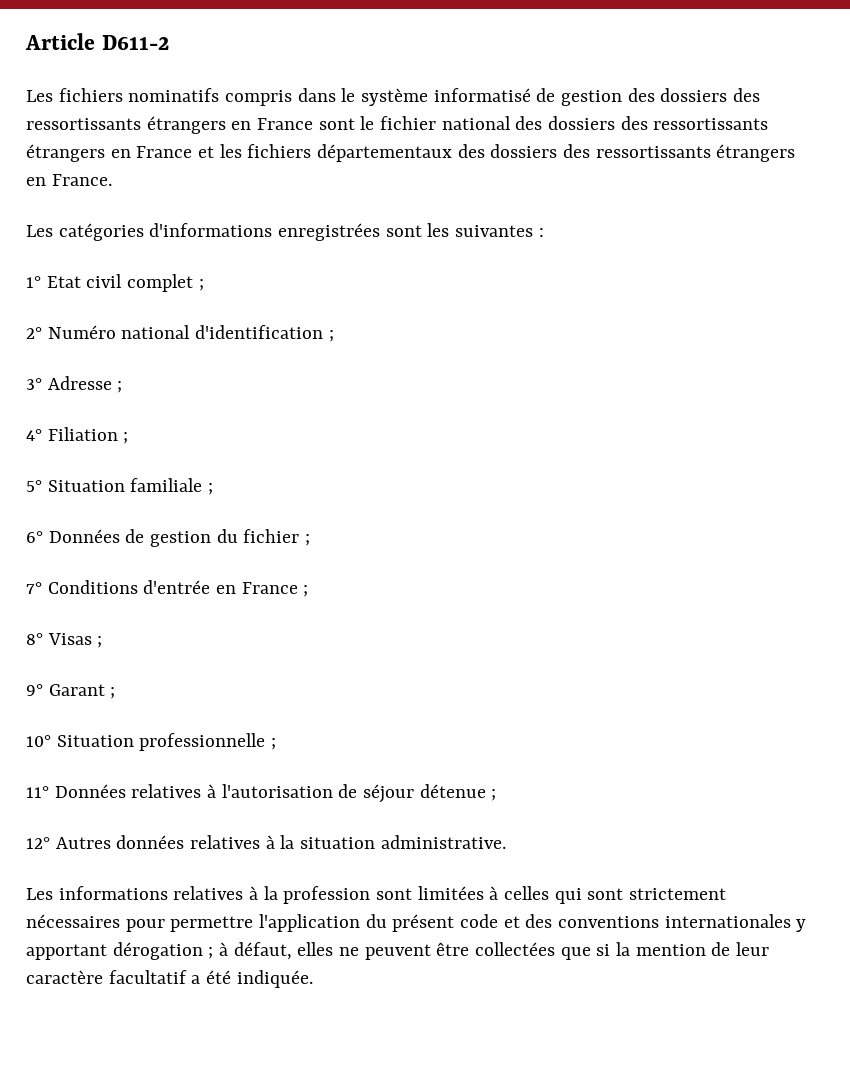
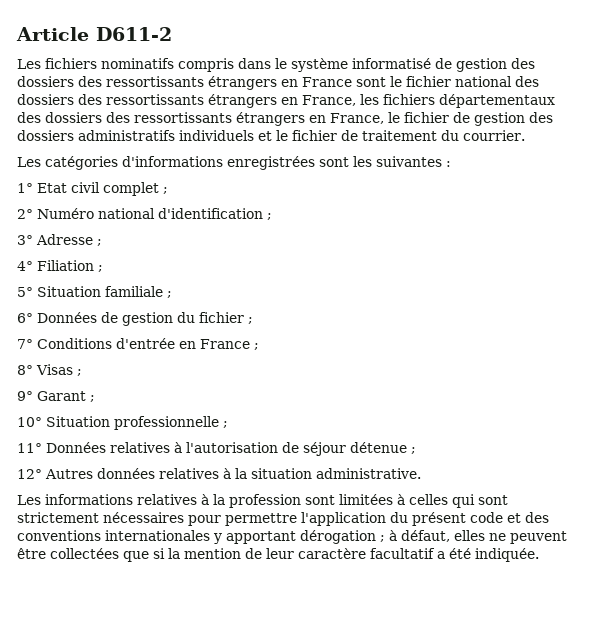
- Les fichiers nominatifs compris dans le système informatisé de gestion des dossiers des ressortissants étrangers en France sont le fichier national des dossiers des ressortissants étrangers en France et les fichiers départementaux des dossiers des ressortissants étrangers en France.
+ Les fichiers nominatifs compris dans le système informatisé de gestion des dossiers des ressortissants étrangers en France sont le fichier national des dossiers des ressortissants étrangers en France, les fichiers départementaux des dossiers des ressortissants étrangers en France, le fichier de gestion des dossiers administratifs individuels et le fichier de traitement du courrier.

